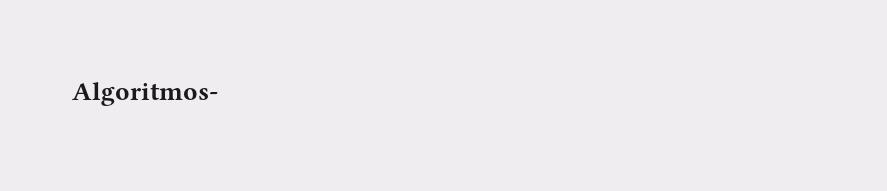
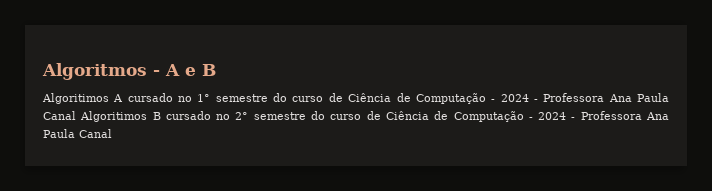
- Algoritmos-
+ Algoritmos - A e B
+ Algoritimos A cursado no 1° semestre do curso de Ciência de Computação - 2024 - Professora Ana Paula Canal Algoritimos B cursado no 2° semestre do curso de Ciência de Computação - 2024 - Professora Ana Paula Canal

